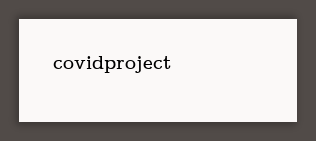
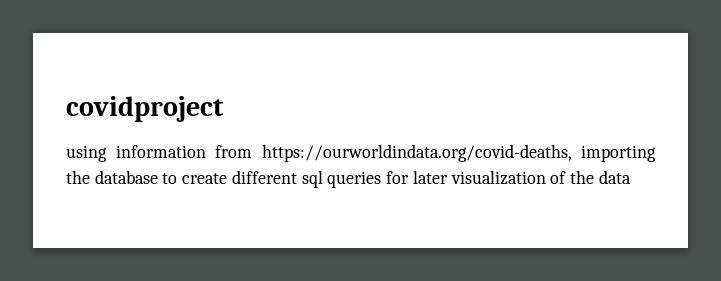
+ using information from https://ourworldindata.org/covid-deaths, importing the database to create different sql queries for later visualization of the data

